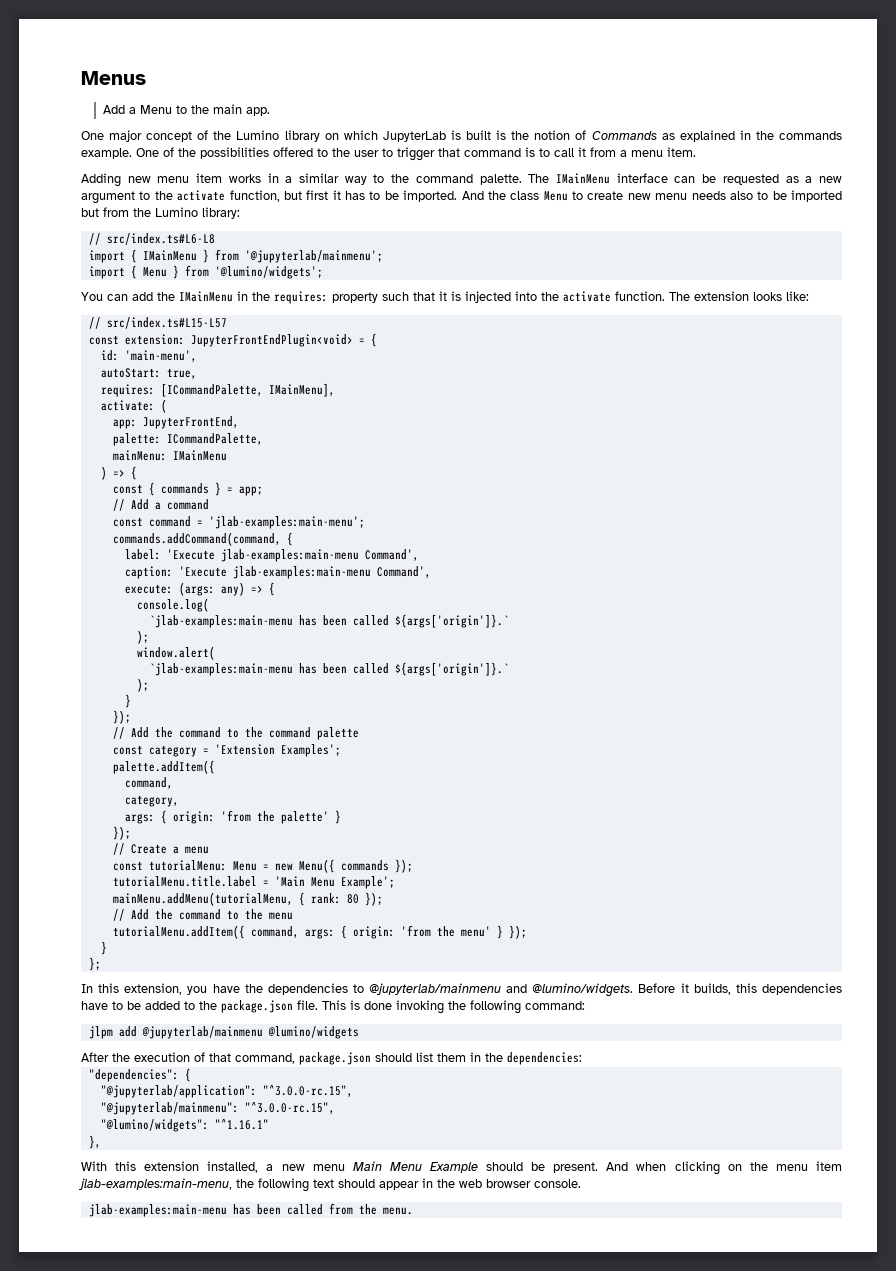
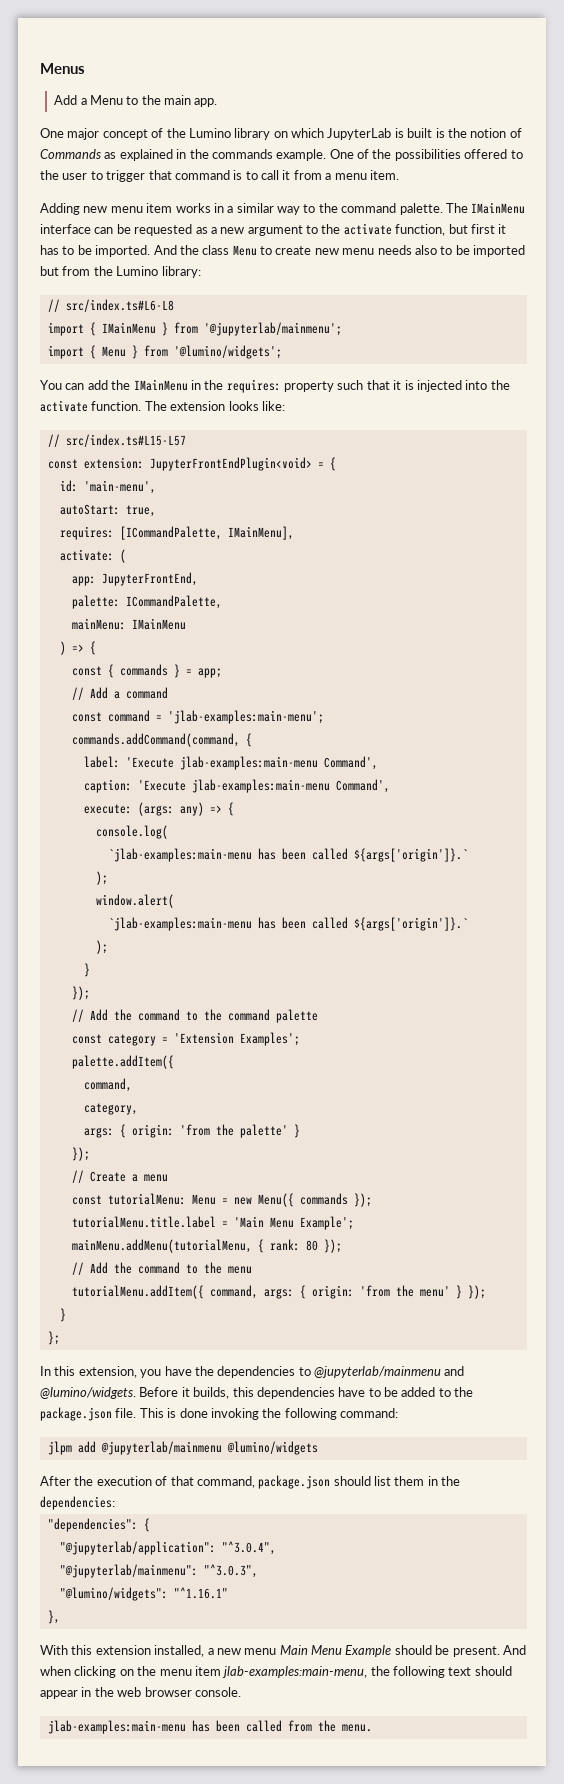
- "@jupyterlab/application": "^3.0.0-rc.15",
+ "@jupyterlab/application": "^3.0.4",
- "@jupyterlab/mainmenu": "^3.0.0-rc.15",
+ "@jupyterlab/mainmenu": "^3.0.3",

